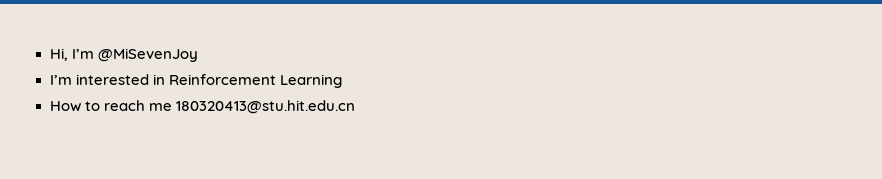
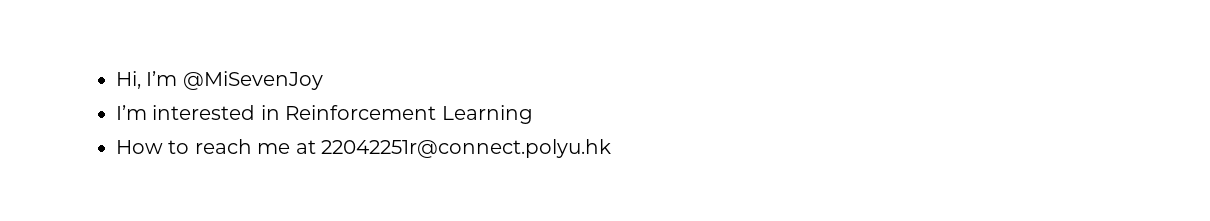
- How to reach me 180320413@stu.hit.edu.cn
+ How to reach me at 22042251r@connect.polyu.hk

